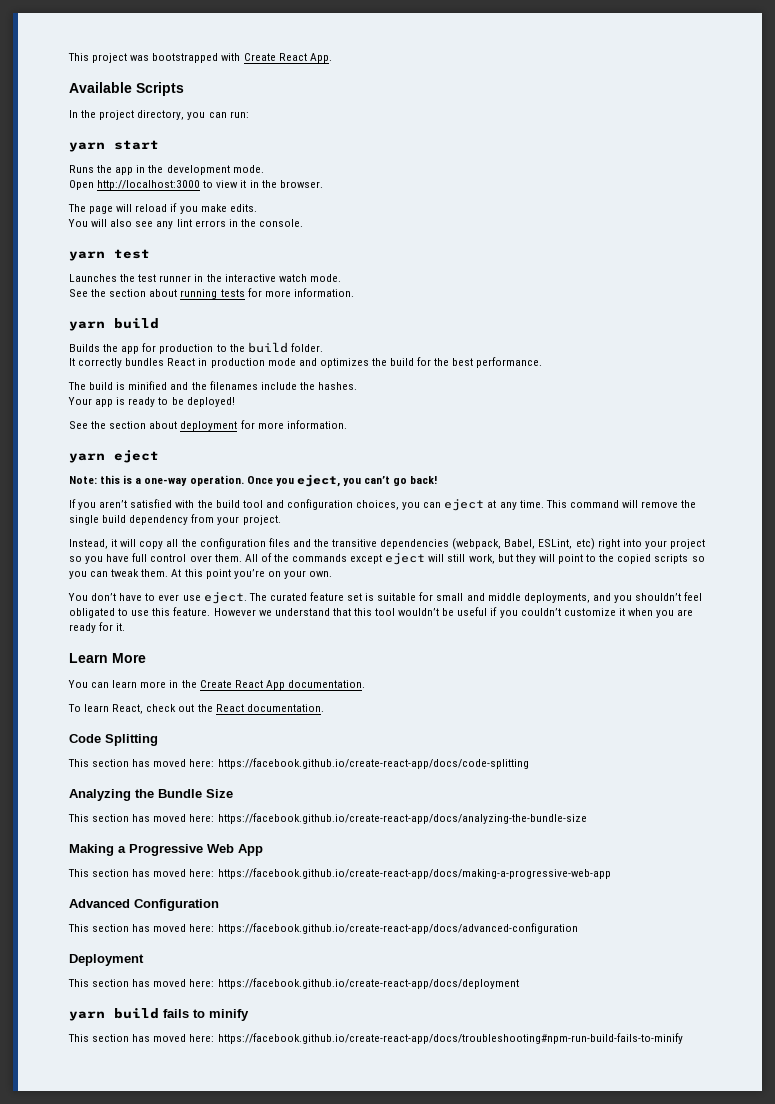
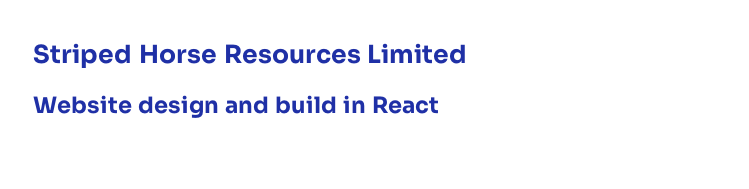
- This project was bootstrapped with Create React App.
- Available Scripts
- In the project directory, you can run:
- yarn start
- Runs the app in the development mode.
- Open http://localhost:3000 to view it in the browser.
- The page will reload if you make edits.
- You will also see any lint errors in the console.
- yarn test
- Launches the test runner in the interactive watch mode.
- See the section about running tests for more information.
- yarn build
- Builds the app for production to the build folder.
- It correctly bundles React in production mode and optimizes the build for the best performance.
- The build is minified and the filenames include the hashes.
- Your app is ready to be deployed!
- See the section about deployment for more information.
- yarn eject
- Note: this is a one-way operation. Once you eject, you can’t go back!
- If you aren’t satisfied with the build tool and configuration choices, you can eject at any time. This command will remove the single build dependency from your project.
- Instead, it will copy all the configuration files and the transitive dependencies (webpack, Babel, ESLint, etc) right into your project so you have full control over them. All of the commands except eject will still work, but they will point to the copied scripts so you can tweak them. At this point you’re on your own.
- You don’t have to ever use eject. The curated feature set is suitable for small and middle deployments, and you shouldn’t feel obligated to use this feature. However we understand that this tool wouldn’t be useful if you couldn’t customize it when you are ready for it.
- Learn More
- You can learn more in the Create React App documentation.
- To learn React, check out the React documentation.
- Code Splitting
- This section has moved here: https://facebook.github.io/create-react-app/docs/code-splitting
- Analyzing the Bundle Size
- This section has moved here: https://facebook.github.io/create-react-app/docs/analyzing-the-bundle-size
- Making a Progressive Web App
- This section has moved here: https://facebook.github.io/create-react-app/docs/making-a-progressive-web-app
- Advanced Configuration
- This section has moved here: https://facebook.github.io/create-react-app/docs/advanced-configuration
- Deployment
- This section has moved here: https://facebook.github.io/create-react-app/docs/deployment
- yarn build fails to minify
- This section has moved here: https://facebook.github.io/create-react-app/docs/troubleshooting#npm-run-build-fails-to-minify
+ Striped Horse Resources Limited
+ Website design and build in React

